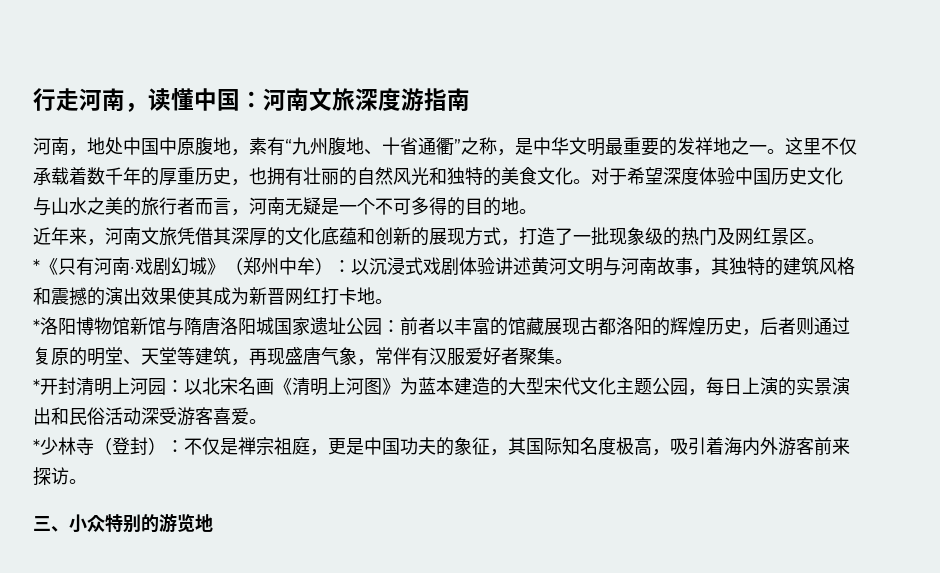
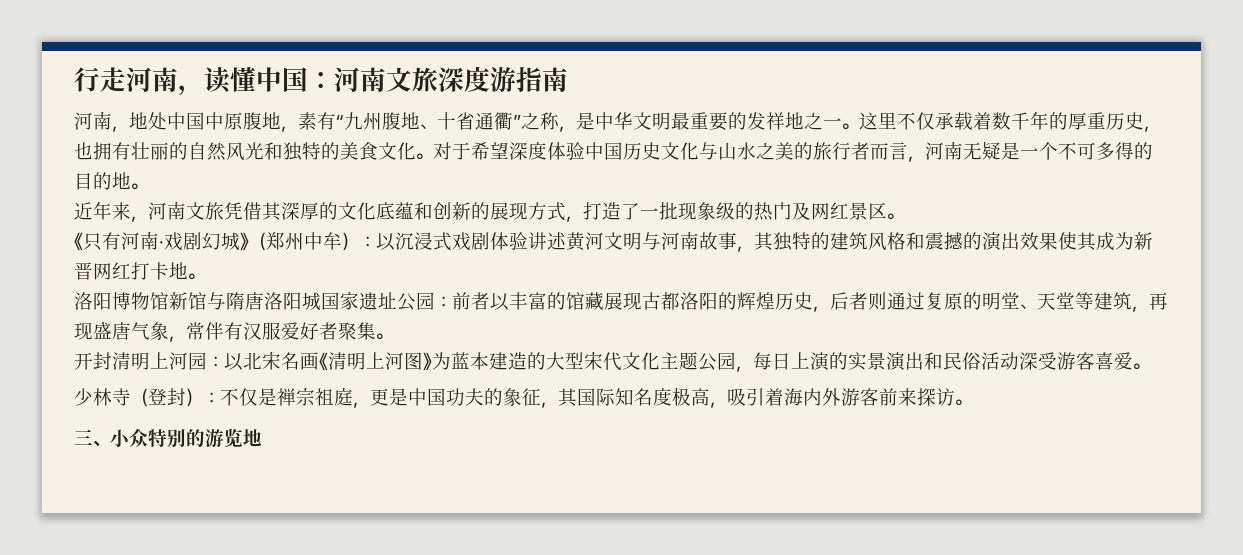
- *《只有河南·戏剧幻城》（郑州中牟）：以沉浸式戏剧体验讲述黄河文明与河南故事，其独特的建筑风格和震撼的演出效果使其成为新晋网红打卡地。
+ 《只有河南·戏剧幻城》（郑州中牟）：以沉浸式戏剧体验讲述黄河文明与河南故事，其独特的建筑风格和震撼的演出效果使其成为新晋网红打卡地。
- *洛阳博物馆新馆与隋唐洛阳城国家遗址公园：前者以丰富的馆藏展现古都洛阳的辉煌历史，后者则通过复原的明堂、天堂等建筑，再现盛唐气象，常伴有汉服爱好者聚集。
+ 洛阳博物馆新馆与隋唐洛阳城国家遗址公园：前者以丰富的馆藏展现古都洛阳的辉煌历史，后者则通过复原的明堂、天堂等建筑，再现盛唐气象，常伴有汉服爱好者聚集。
- *开封清明上河园：以北宋名画《清明上河图》为蓝本建造的大型宋代文化主题公园，每日上演的实景演出和民俗活动深受游客喜爱。
+ 开封清明上河园：以北宋名画《清明上河图》为蓝本建造的大型宋代文化主题公园，每日上演的实景演出和民俗活动深受游客喜爱。
- *少林寺（登封）：不仅是禅宗祖庭，更是中国功夫的象征，其国际知名度极高，吸引着海内外游客前来探访。
+ 少林寺（登封）：不仅是禅宗祖庭，更是中国功夫的象征，其国际知名度极高，吸引着海内外游客前来探访。

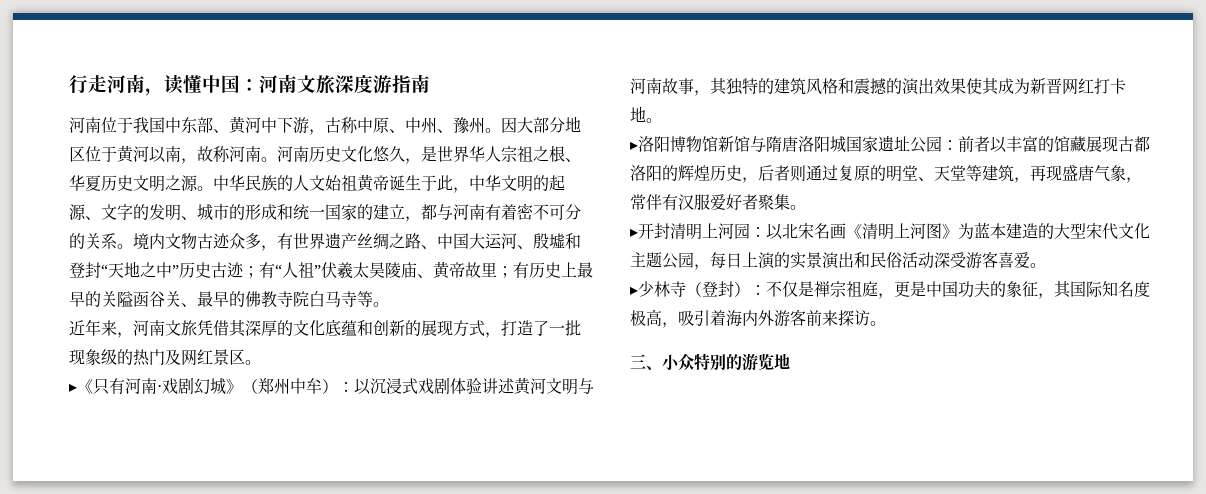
- 河南，地处中国中原腹地，素有“九州腹地、十省通衢”之称，是中华文明最重要的发祥地之一。这里不仅承载着数千年的厚重历史，也拥有壮丽的自然风光和独特的美食文化。对于希望深度体验中国历史文化与山水之美的旅行者而言，河南无疑是一个不可多得的目的地。
+ 河南位于我国中东部、黄河中下游，古称中原、中州、豫州。因大部分地区位于黄河以南，故称河南。河南历史文化悠久，是世界华人宗祖之根、华夏历史文明之源。中华民族的人文始祖黄帝诞生于此，中华文明的起源、文字的发明、城市的形成和统一国家的建立，都与河南有着密不可分的关系。境内文物古迹众多，有世界遗产丝绸之路、中国大运河、殷墟和登封“天地之中”历史古迹；有“人祖”伏羲太昊陵庙、黄帝故里；有历史上最早的关隘函谷关、最早的佛教寺院白马寺等。
- 《只有河南·戏剧幻城》（郑州中牟）：以沉浸式戏剧体验讲述黄河文明与河南故事，其独特的建筑风格和震撼的演出效果使其成为新晋网红打卡地。
+ ▸《只有河南·戏剧幻城》（郑州中牟）：以沉浸式戏剧体验讲述黄河文明与河南故事，其独特的建筑风格和震撼的演出效果使其成为新晋网红打卡地。
- 洛阳博物馆新馆与隋唐洛阳城国家遗址公园：前者以丰富的馆藏展现古都洛阳的辉煌历史，后者则通过复原的明堂、天堂等建筑，再现盛唐气象，常伴有汉服爱好者聚集。
+ ▸洛阳博物馆新馆与隋唐洛阳城国家遗址公园：前者以丰富的馆藏展现古都洛阳的辉煌历史，后者则通过复原的明堂、天堂等建筑，再现盛唐气象，常伴有汉服爱好者聚集。
- 开封清明上河园：以北宋名画《清明上河图》为蓝本建造的大型宋代文化主题公园，每日上演的实景演出和民俗活动深受游客喜爱。
+ ▸开封清明上河园：以北宋名画《清明上河图》为蓝本建造的大型宋代文化主题公园，每日上演的实景演出和民俗活动深受游客喜爱。
- 少林寺（登封）：不仅是禅宗祖庭，更是中国功夫的象征，其国际知名度极高，吸引着海内外游客前来探访。
+ ▸少林寺（登封）：不仅是禅宗祖庭，更是中国功夫的象征，其国际知名度极高，吸引着海内外游客前来探访。

